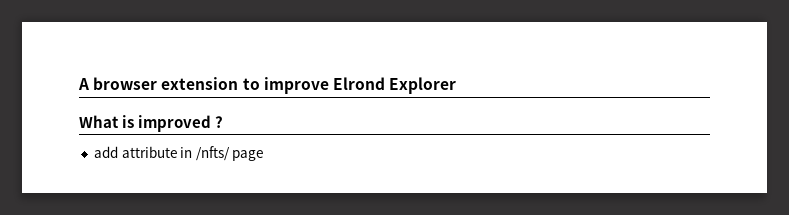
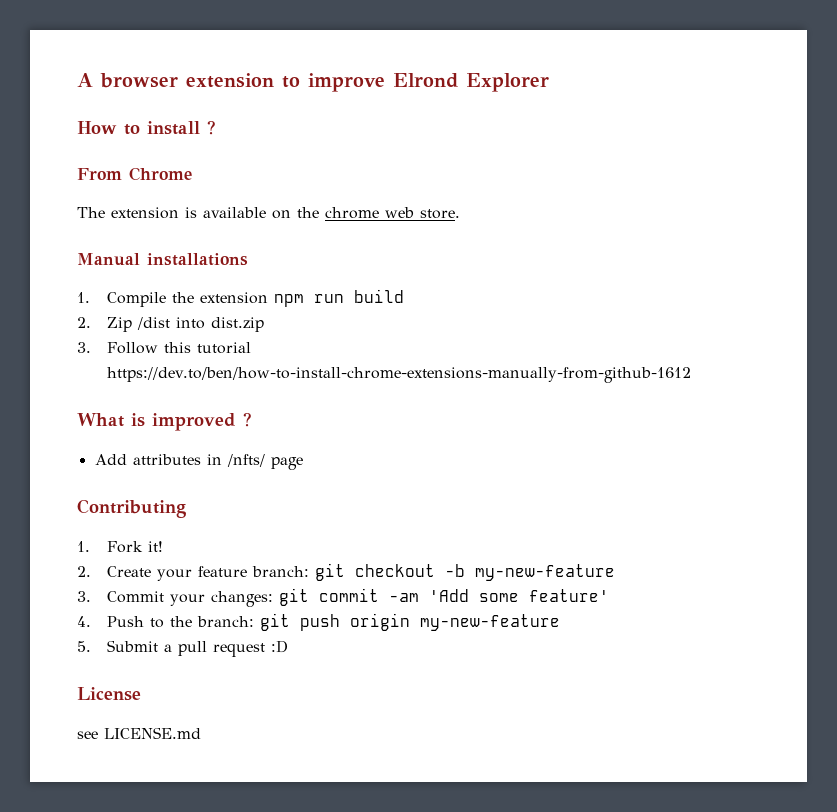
+ How to install ?
+ From Chrome
+ The extension is available on the chrome web store.
+ Manual installations
+ 1. Compile the extension npm run build
+ 2. Zip /dist into dist.zip
+ 3. Follow this tutorial https://dev.to/ben/how-to-install-chrome-extensions-manually-from-github-1612
- add attribute in /nfts/ page
+ Add attributes in /nfts/ page
+ Contributing
+ 1. Fork it!
+ 2. Create your feature branch: git checkout -b my-new-feature
+ 3. Commit your changes: git commit -am 'Add some feature'
+ 4. Push to the branch: git push origin my-new-feature
+ 5. Submit a pull request :D
+ License
+ see LICENSE.md

